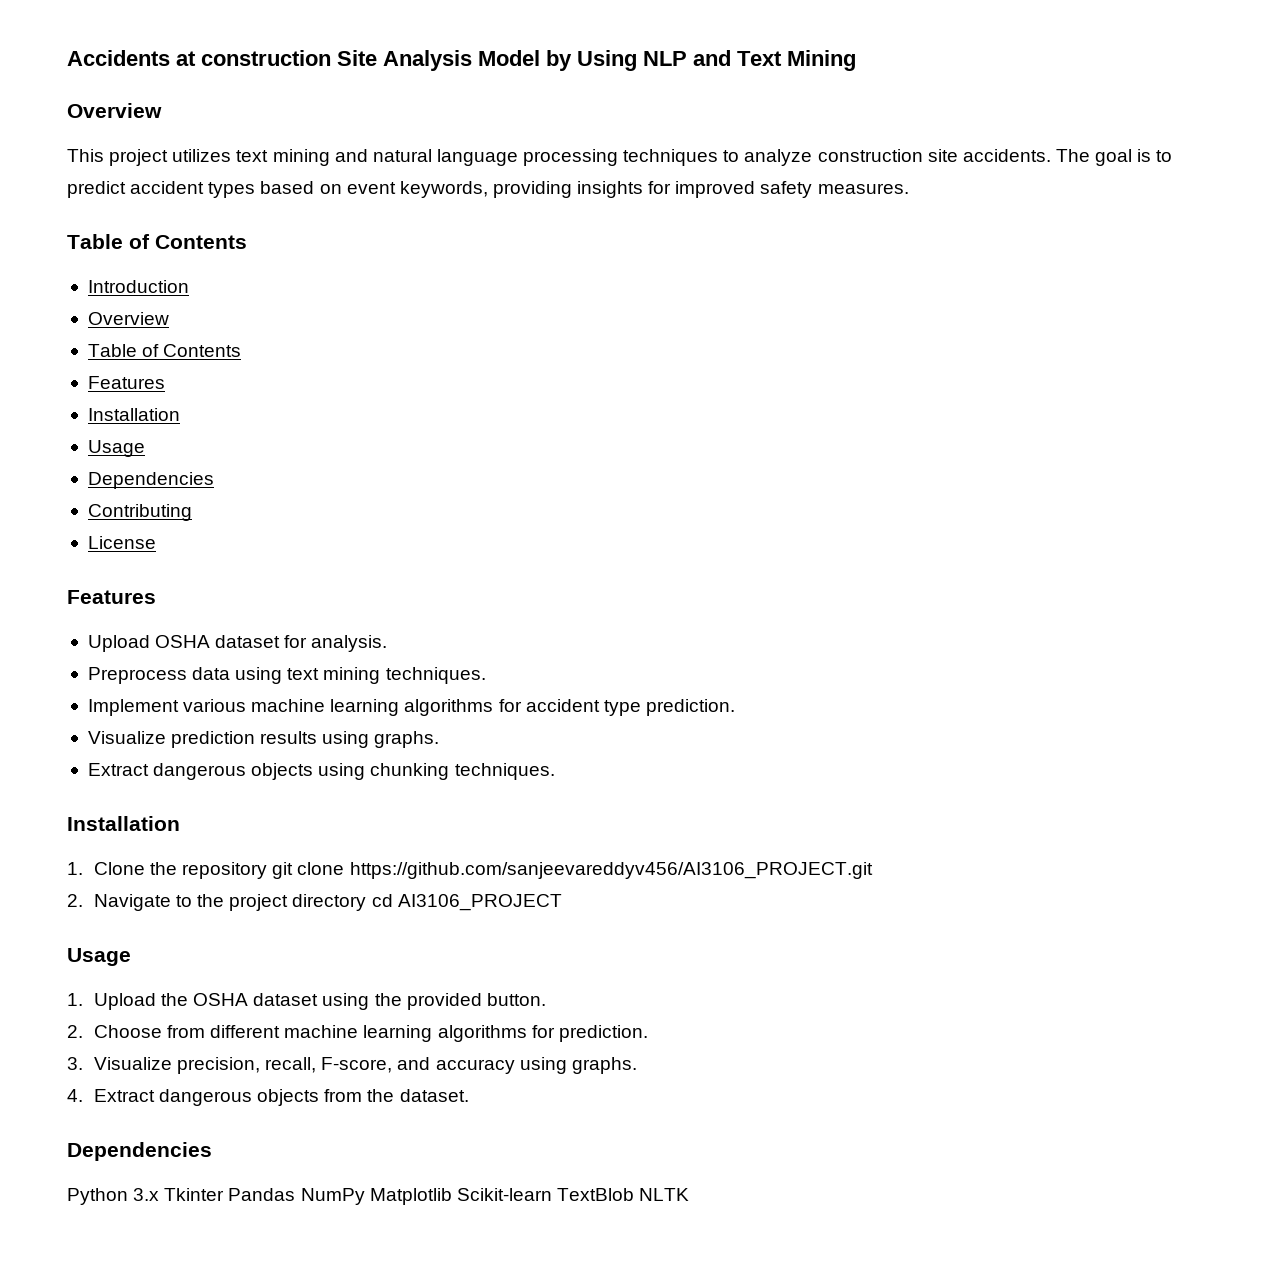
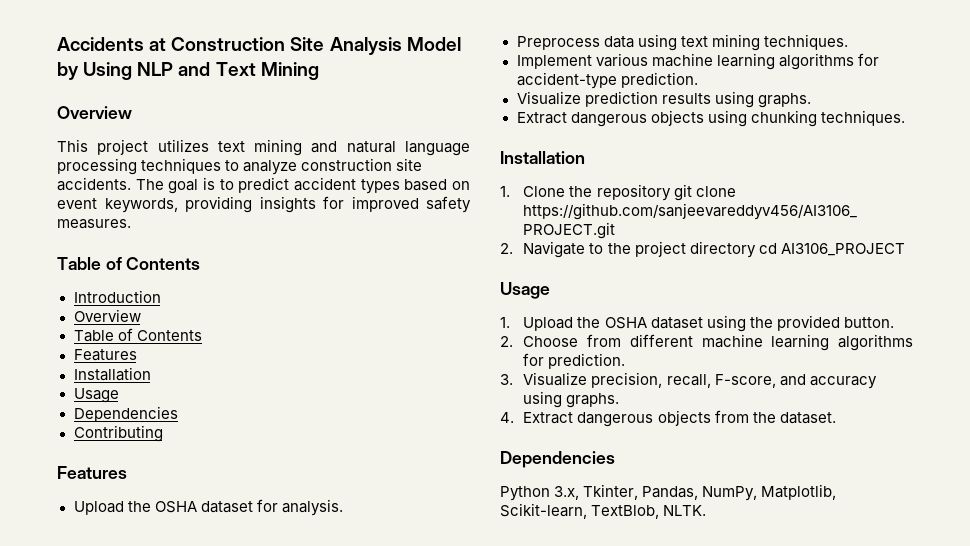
- Accidents at construction Site Analysis Model by Using NLP and Text Mining
+ Accidents at Construction Site Analysis Model by Using NLP and Text Mining
- License
- Upload OSHA dataset for analysis.
+ Upload the OSHA dataset for analysis.
- Implement various machine learning algorithms for accident type prediction.
+ Implement various machine learning algorithms for accident-type prediction.
- Python 3.x Tkinter Pandas NumPy Matplotlib Scikit-learn TextBlob NLTK
+ Python 3.x, Tkinter, Pandas, NumPy, Matplotlib, Scikit-learn, TextBlob, NLTK.

